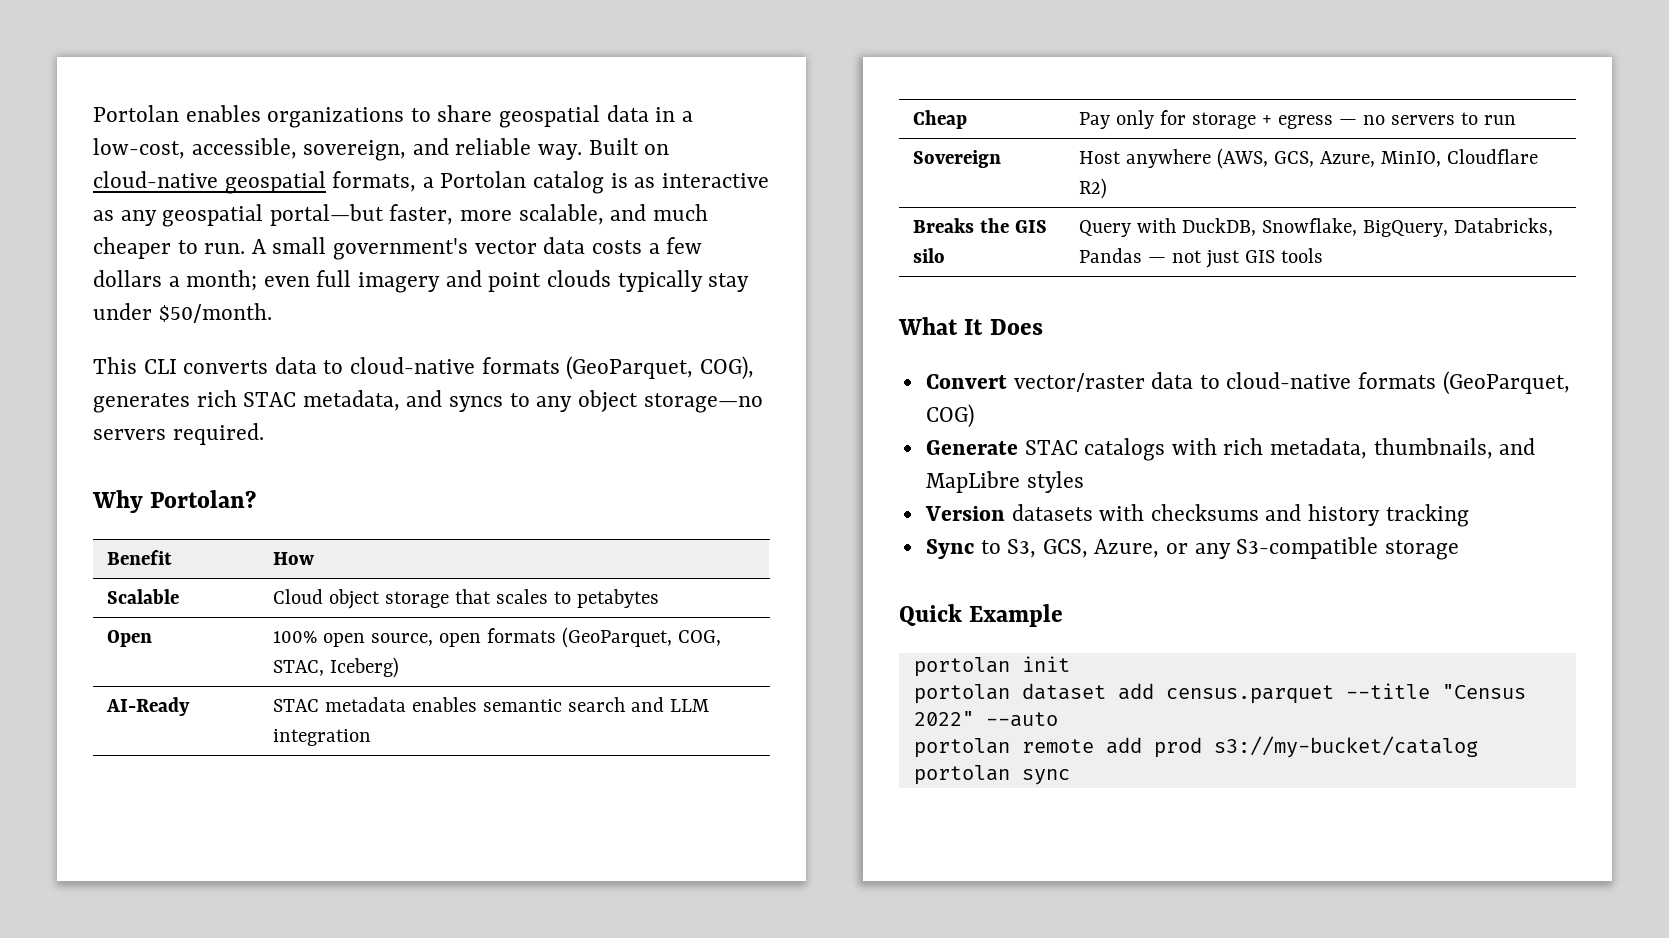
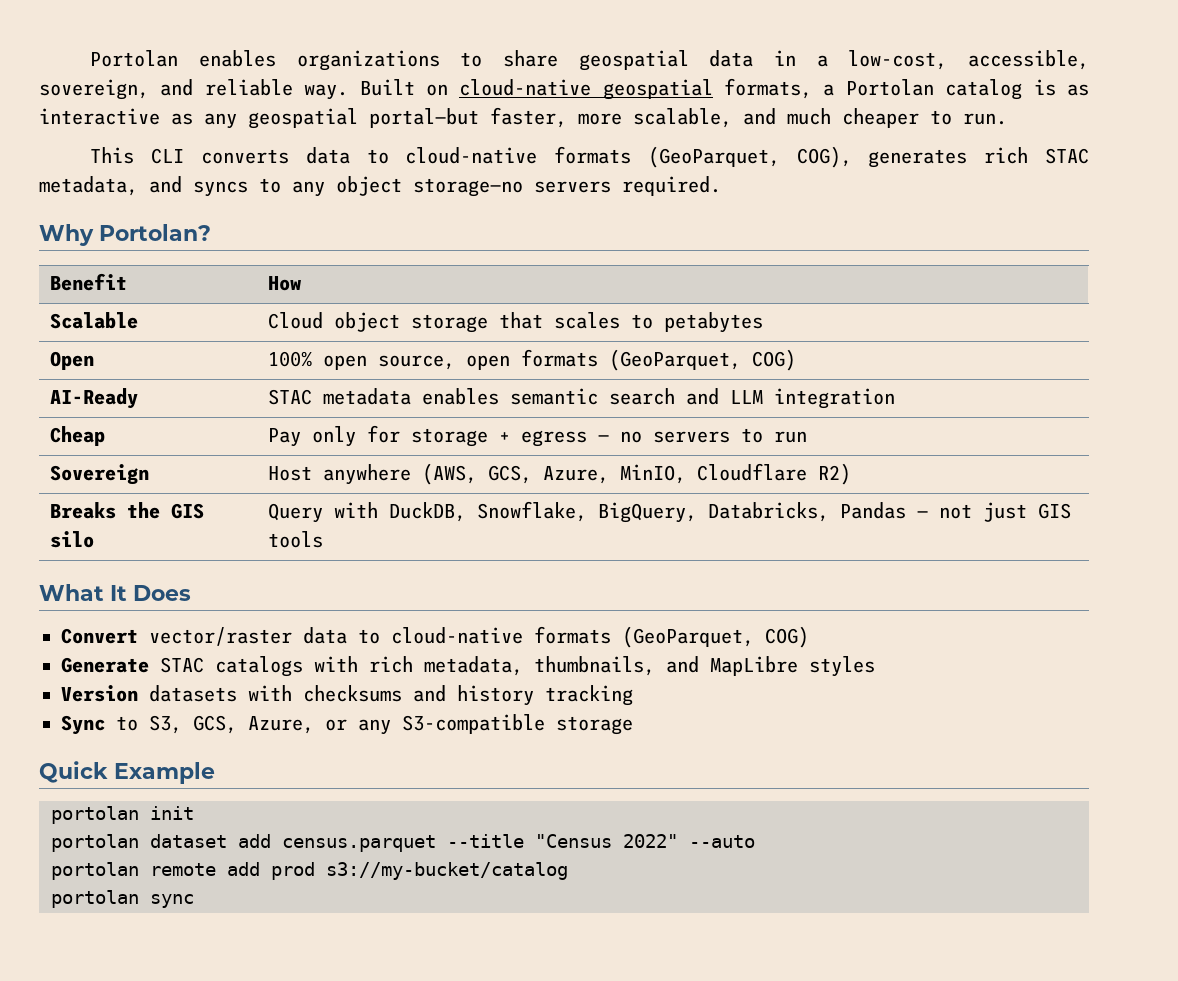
- A small government's vector data costs a few dollars a month; even full imagery and point clouds typically stay under $50/month.
- Open | 100% open source, open formats (GeoParquet, COG, STAC, Iceberg)
+ Open | 100% open source, open formats (GeoParquet, COG)

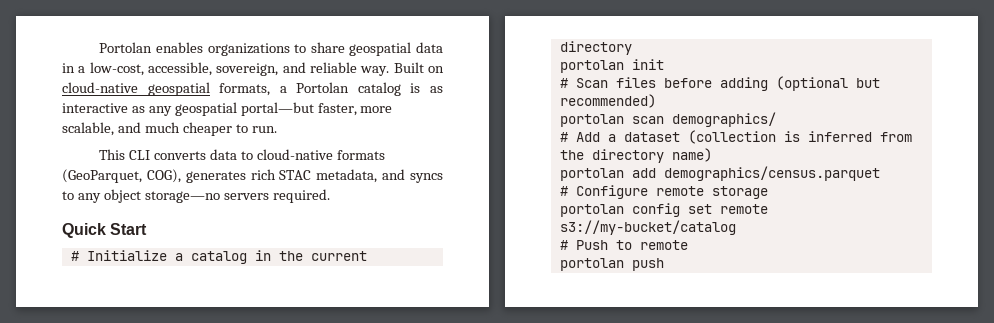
- Why Portolan?
- Benefit | How
- Scalable | Cloud object storage that scales to petabytes
- Open | 100% open source, open formats (GeoParquet, COG)
- AI-Ready | STAC metadata enables semantic search and LLM integration
- Cheap | Pay only for storage + egress — no servers to run
- Sovereign | Host anywhere (AWS, GCS, Azure, MinIO, Cloudflare R2)
- Breaks the GIS silo | Query with DuckDB, Snowflake, BigQuery, Databricks, Pandas — not just GIS tools
- What It Does
- Convert vector/raster data to cloud-native formats (GeoParquet, COG)
- Generate STAC catalogs with rich metadata, thumbnails, and MapLibre styles
- Version datasets with checksums and history tracking
- Sync to S3, GCS, Azure, or any S3-compatible storage
- Quick Example
+ Quick Start
+ # Initialize a catalog in the current directory
  portolan init
- portolan dataset add census.parquet --title "Census 2022" --auto
- portolan remote add prod s3://my-bucket/catalog
- portolan sync
+ # Scan files before adding (optional but recommended)
+ portolan scan demographics/
+ # Add a dataset (collection is inferred from the directory name)
+ portolan add demographics/census.parquet
+ # Configure remote storage
+ portolan config set remote s3://my-bucket/catalog
+ # Push to remote
+ portolan push

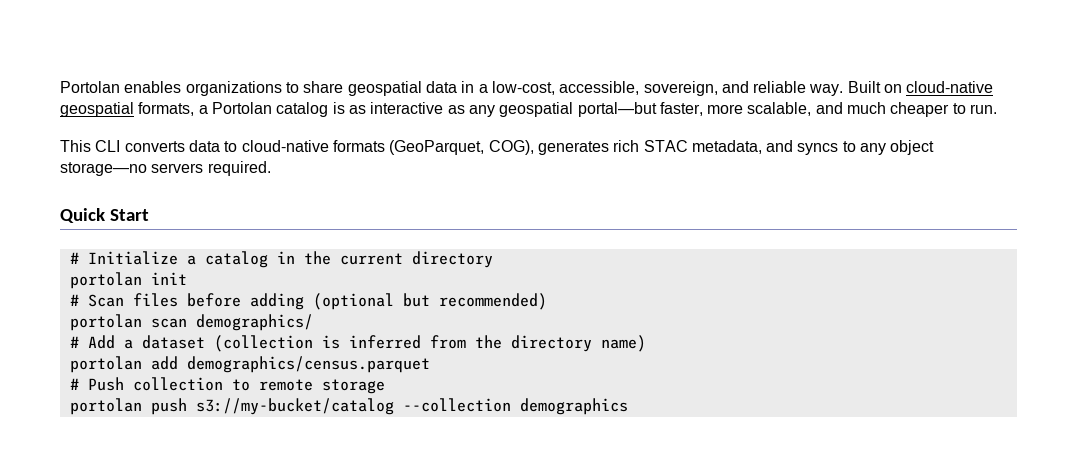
- # Configure remote storage
+ # Push collection to remote storage
- portolan config set remote s3://my-bucket/catalog
- # Push to remote
- portolan push
+ portolan push s3://my-bucket/catalog --collection demographics

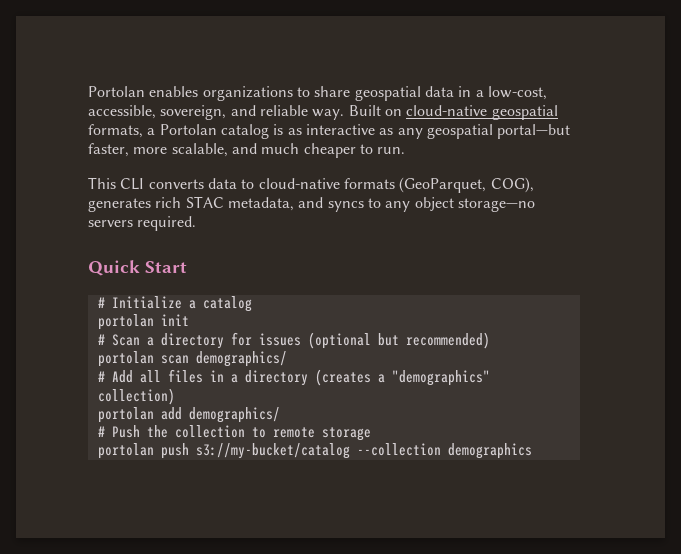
- # Initialize a catalog in the current directory
+ # Initialize a catalog
- # Scan files before adding (optional but recommended)
+ # Scan a directory for issues (optional but recommended)
- # Add a dataset (collection is inferred from the directory name)
+ # Add all files in a directory (creates a "demographics" collection)
- portolan add demographics/census.parquet
+ portolan add demographics/
- # Push collection to remote storage
+ # Push the collection to remote storage

